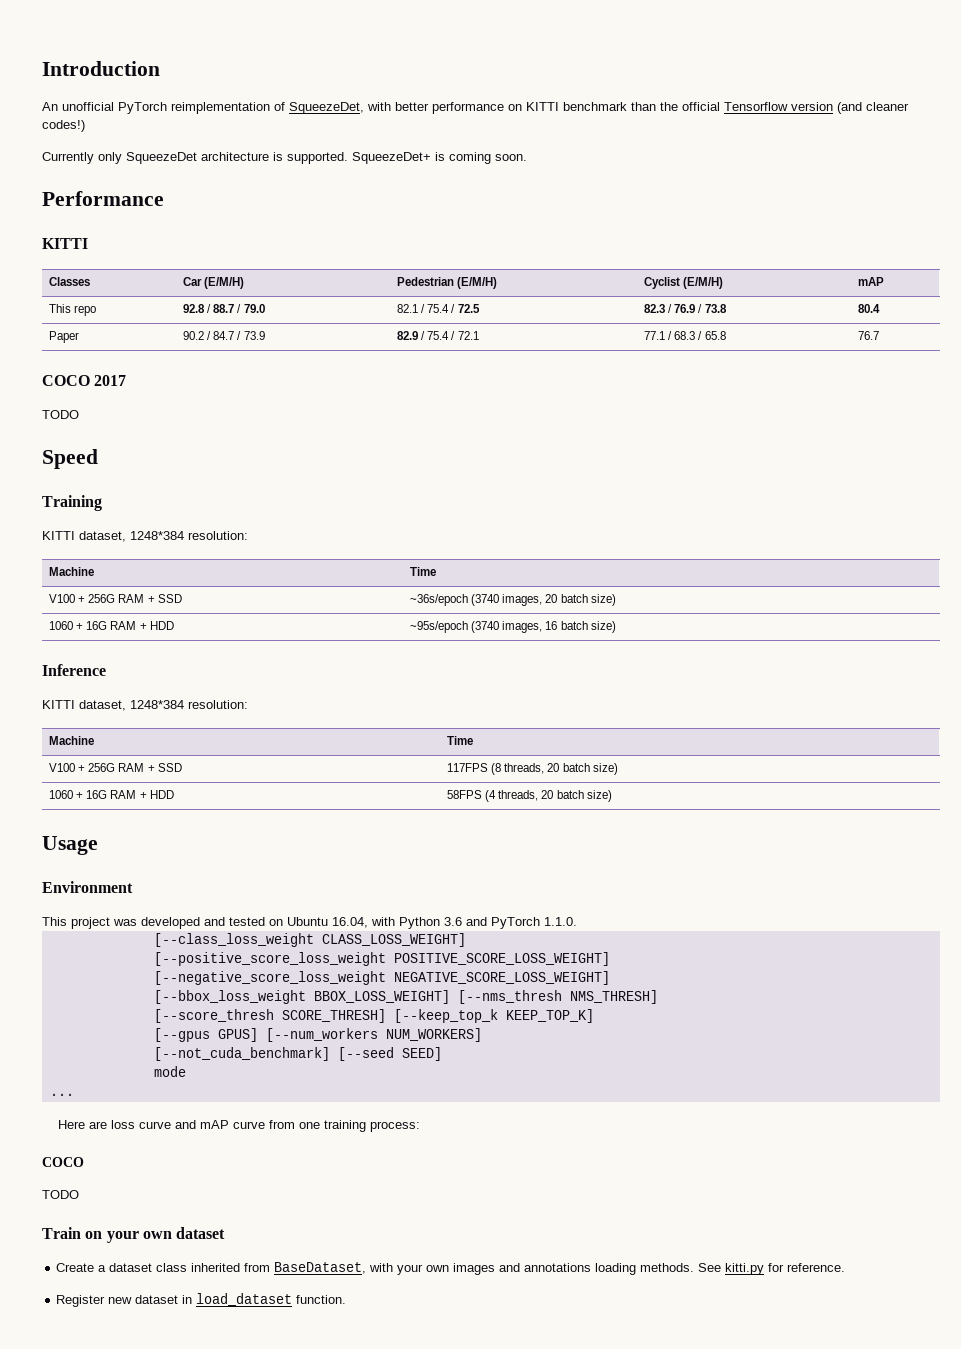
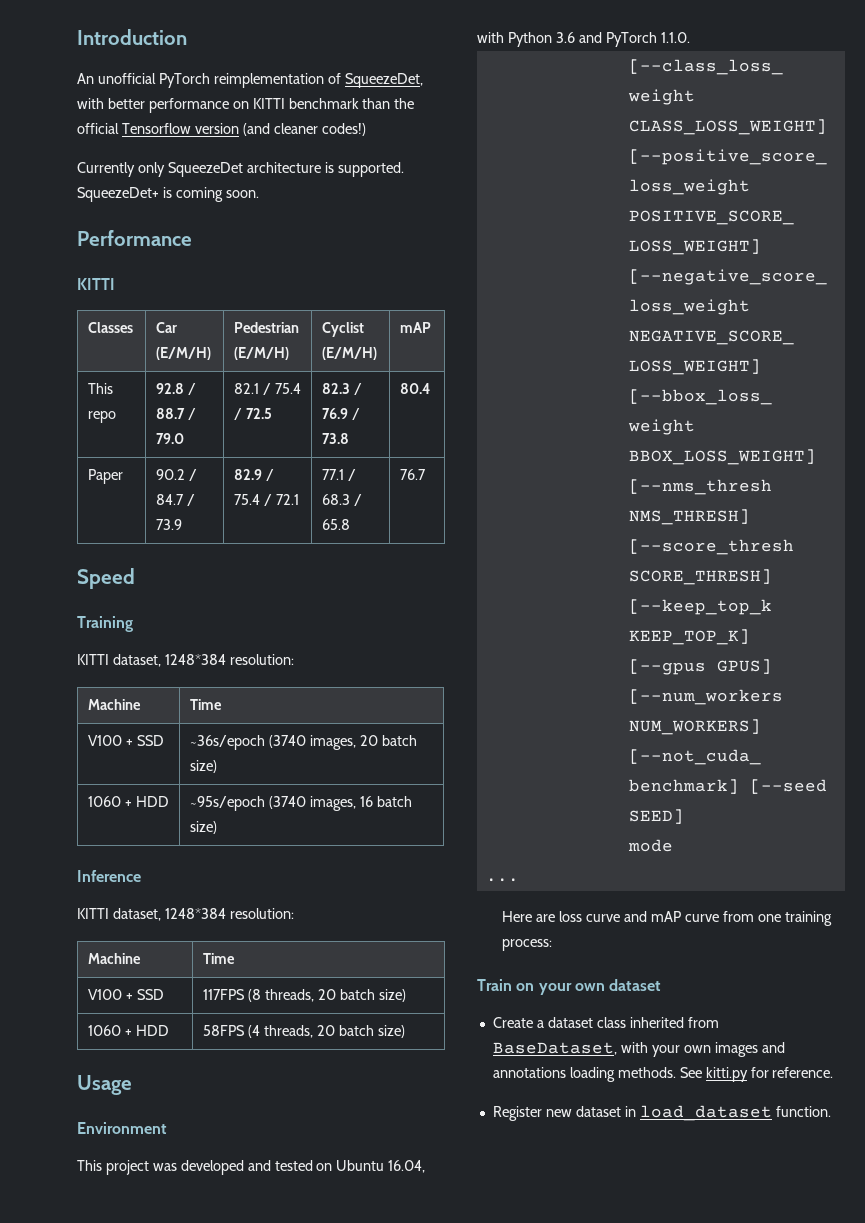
- COCO 2017
- TODO
- V100 + 256G RAM + SSD | ~36s/epoch (3740 images, 20 batch size)
+ V100 + SSD | ~36s/epoch (3740 images, 20 batch size)
- 1060 + 16G RAM + HDD | ~95s/epoch (3740 images, 16 batch size)
+ 1060 + HDD | ~95s/epoch (3740 images, 16 batch size)
- V100 + 256G RAM + SSD | 117FPS (8 threads, 20 batch size)
+ V100 + SSD | 117FPS (8 threads, 20 batch size)
- 1060 + 16G RAM + HDD | 58FPS (4 threads, 20 batch size)
+ 1060 + HDD | 58FPS (4 threads, 20 batch size)
  Here are loss curve and mAP curve from one training process:
- COCO
- TODO

